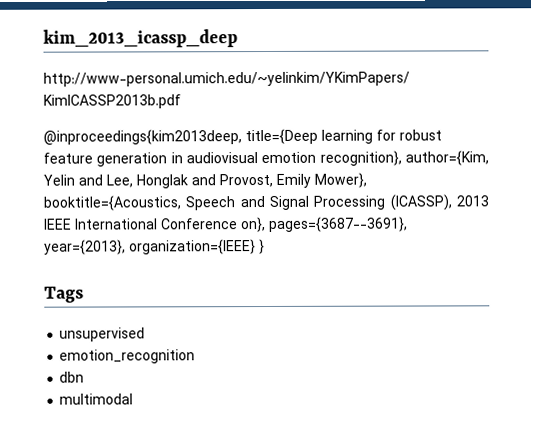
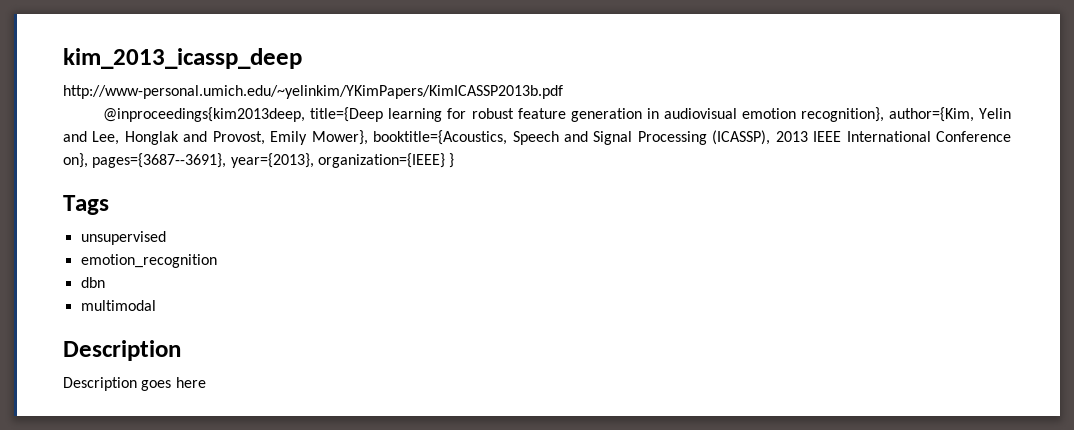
  multimodal
+ Description
+ Description goes here

